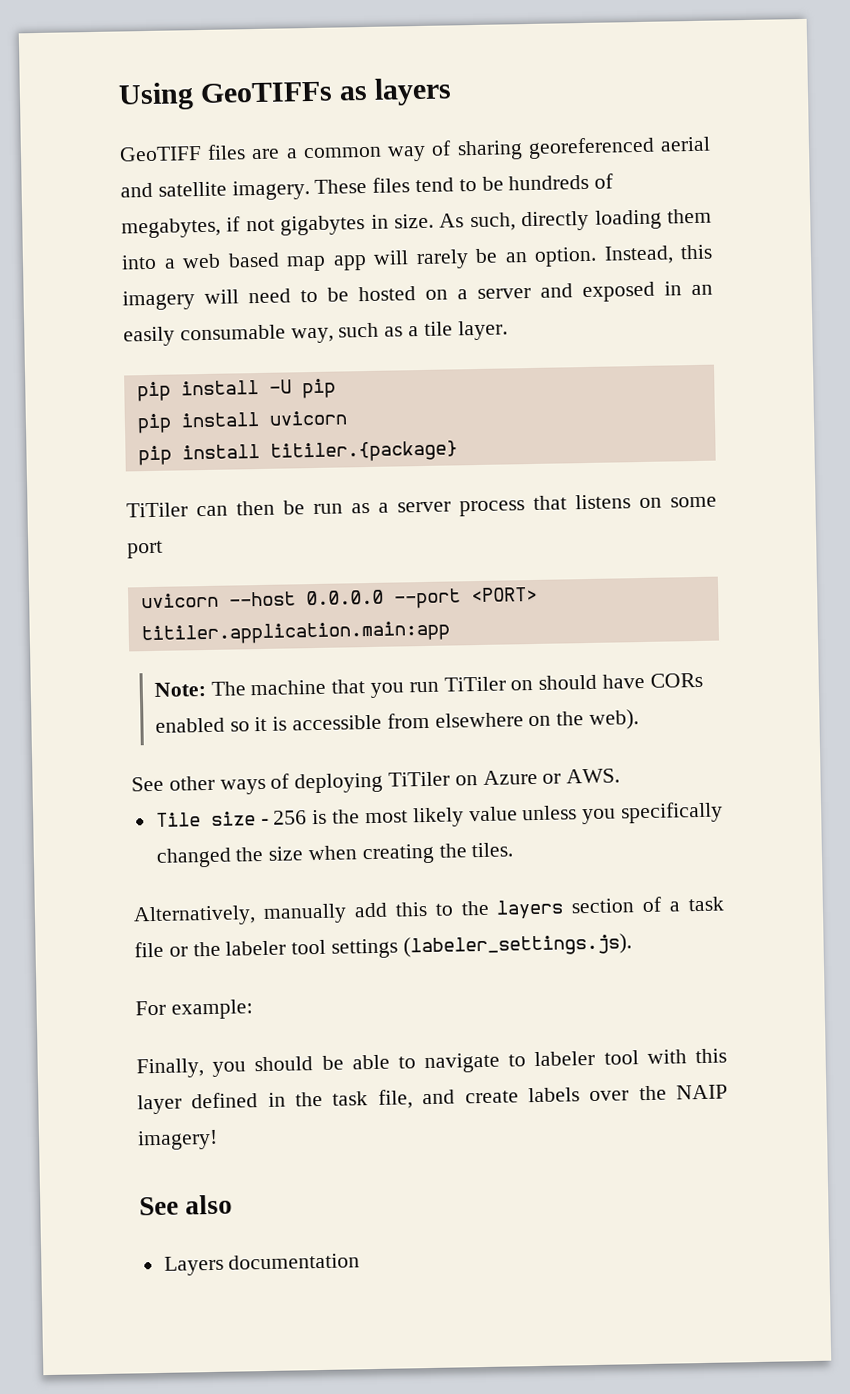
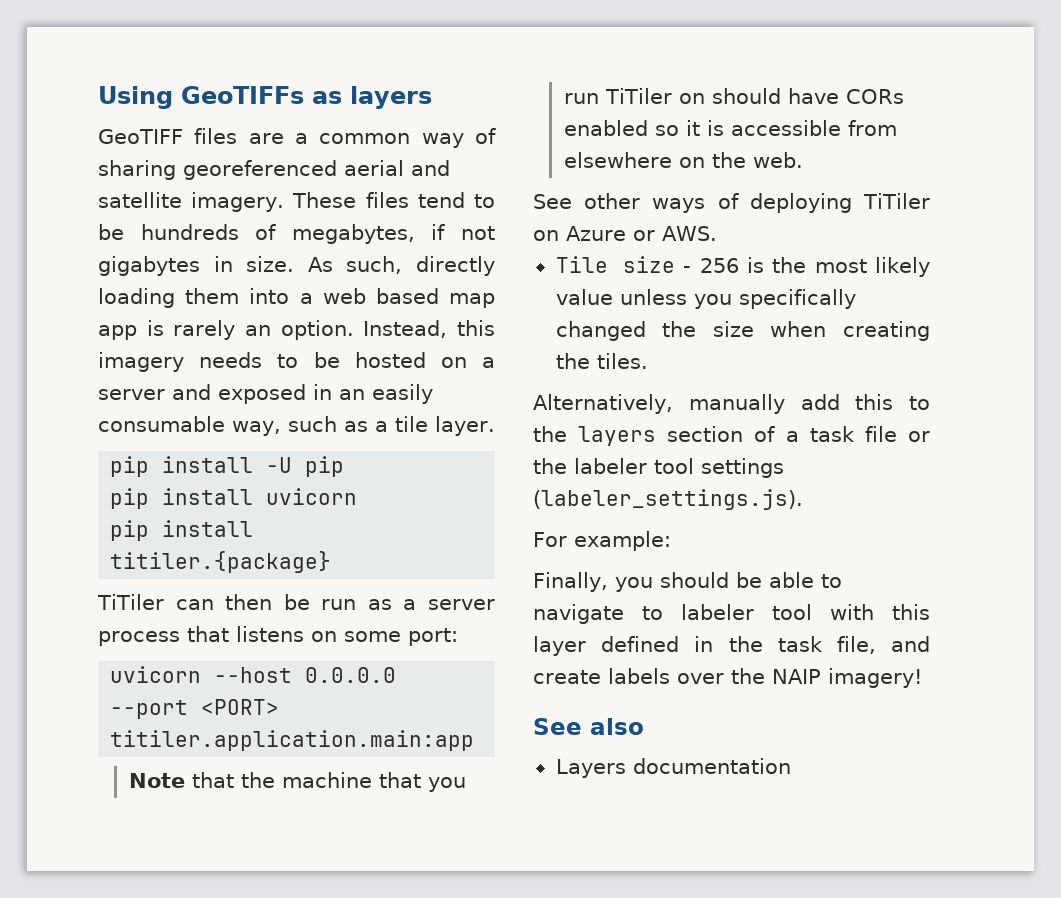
- As such, directly loading them into a web based map app will rarely be an option.
+ As such, directly loading them into a web based map app is rarely an option.
- Instead, this imagery will need to be hosted on a server and exposed in an easily consumable way, such as a tile layer.
+ Instead, this imagery needs to be hosted on a server and exposed in an easily consumable way, such as a tile layer.
- TiTiler can then be run as a server process that listens on some port
+ TiTiler can then be run as a server process that listens on some port:
- Note: The machine that you run TiTiler on should have CORs enabled so it is accessible from elsewhere on the web).
+ Note that the machine that you run TiTiler on should have CORs enabled so it is accessible from elsewhere on the web.

